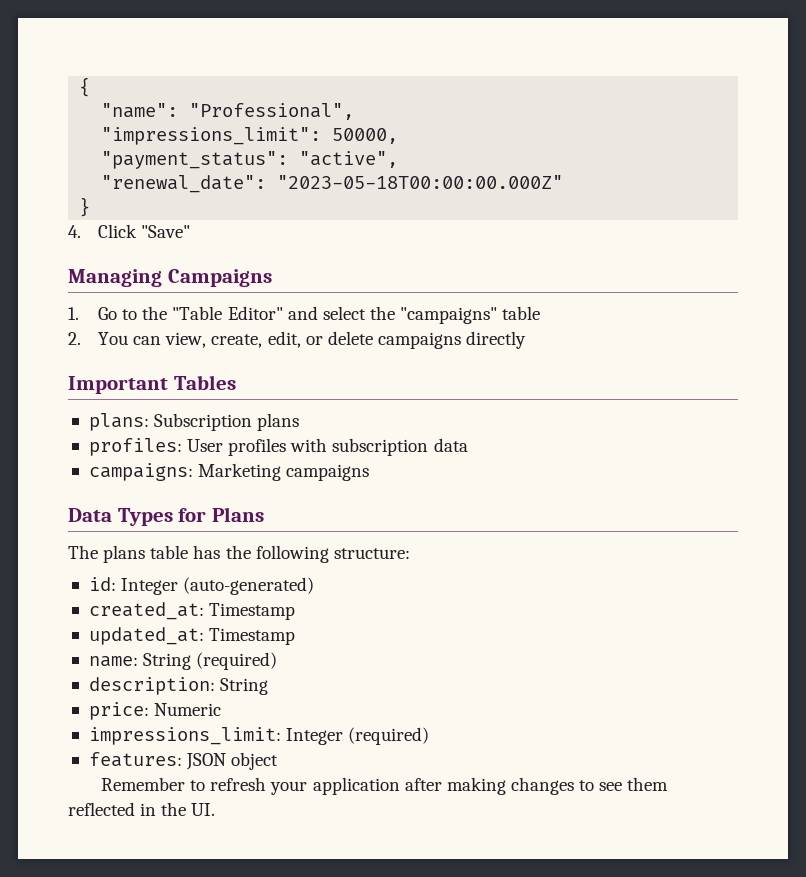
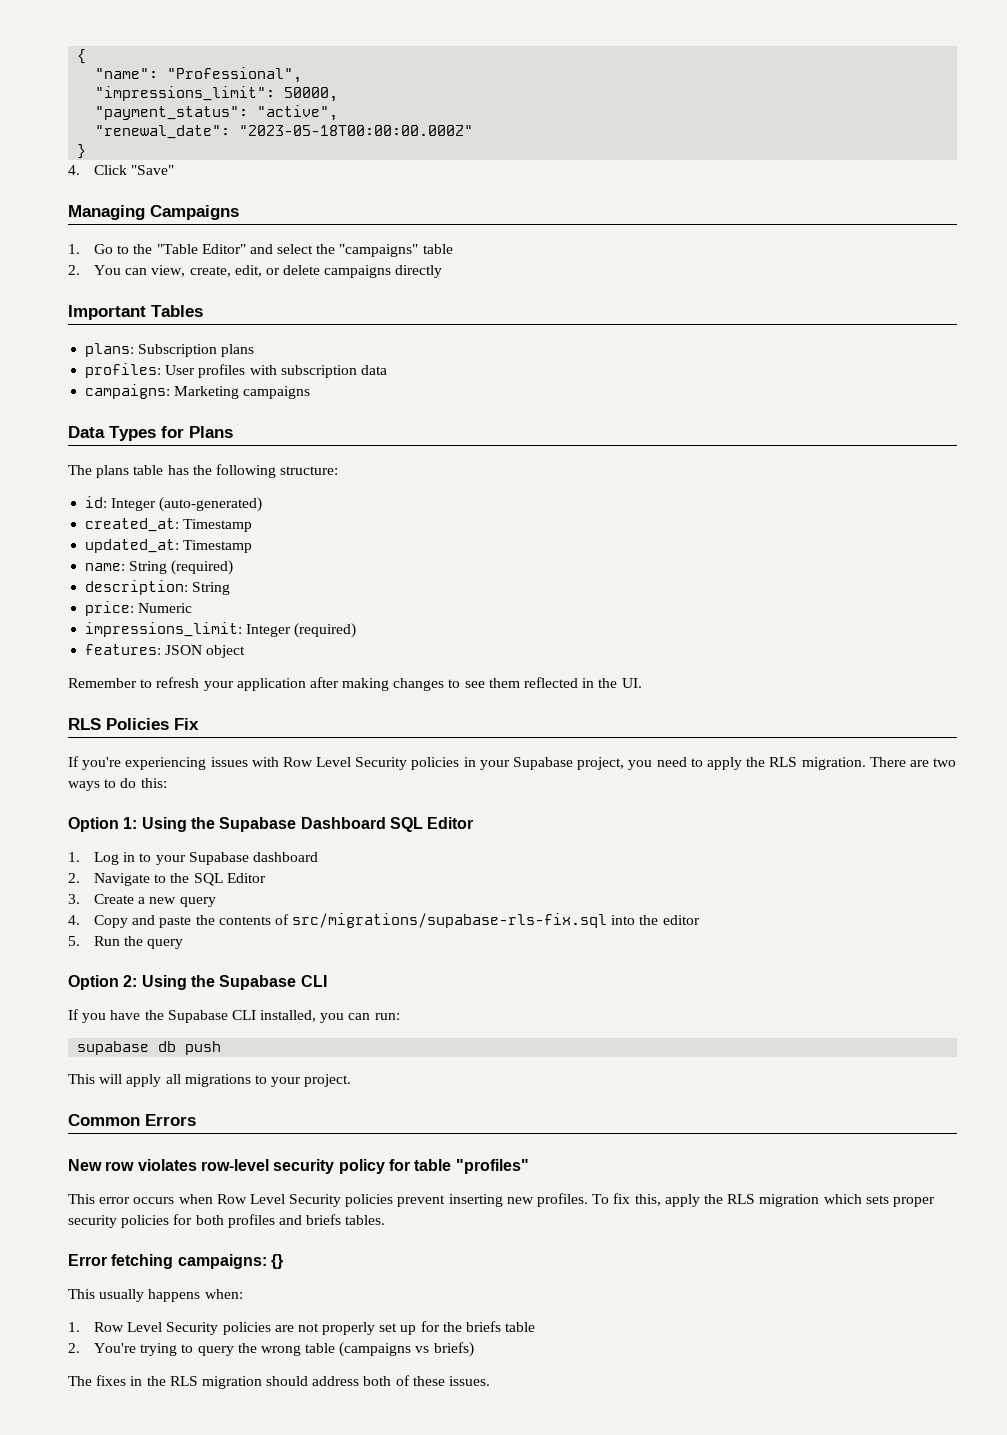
+ RLS Policies Fix
+ If you're experiencing issues with Row Level Security policies in your Supabase project, you need to apply the RLS migration. There are two ways to do this:
+ Option 1: Using the Supabase Dashboard SQL Editor
+ 1. Log in to your Supabase dashboard
+ 2. Navigate to the SQL Editor
+ 3. Create a new query
+ 4. Copy and paste the contents of src/migrations/supabase-rls-fix.sql into the editor
+ 5. Run the query
+ Option 2: Using the Supabase CLI
+ If you have the Supabase CLI installed, you can run:
+ supabase db push
+ This will apply all migrations to your project.
+ Common Errors
+ New row violates row-level security policy for table "profiles"
+ This error occurs when Row Level Security policies prevent inserting new profiles. To fix this, apply the RLS migration which sets proper security policies for both profiles and briefs tables.
+ Error fetching campaigns: {}
+ This usually happens when:
+ 1. Row Level Security policies are not properly set up for the briefs table
+ 2. You're trying to query the wrong table (campaigns vs briefs)
+ The fixes in the RLS migration should address both of these issues.

